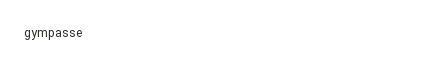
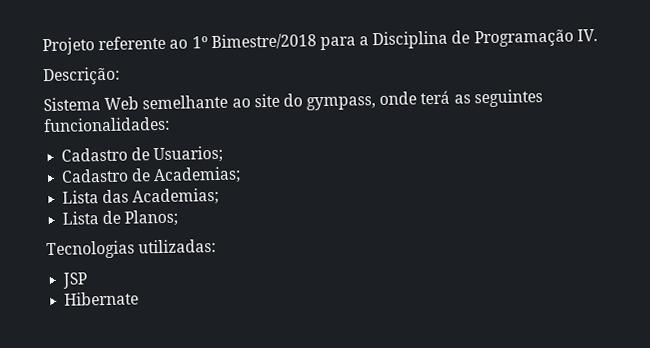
- gympasse
+ Projeto referente ao 1º Bimestre/2018 para a Disciplina de Programação IV.
+ Descrição:
+ Sistema Web semelhante ao site do gympass, onde terá as seguintes funcionalidades:
+ Cadastro de Usuarios;
+ Cadastro de Academias;
+ Lista das Academias;
+ Lista de Planos;
+ Tecnologias utilizadas:
+ JSP
+ Hibernate

